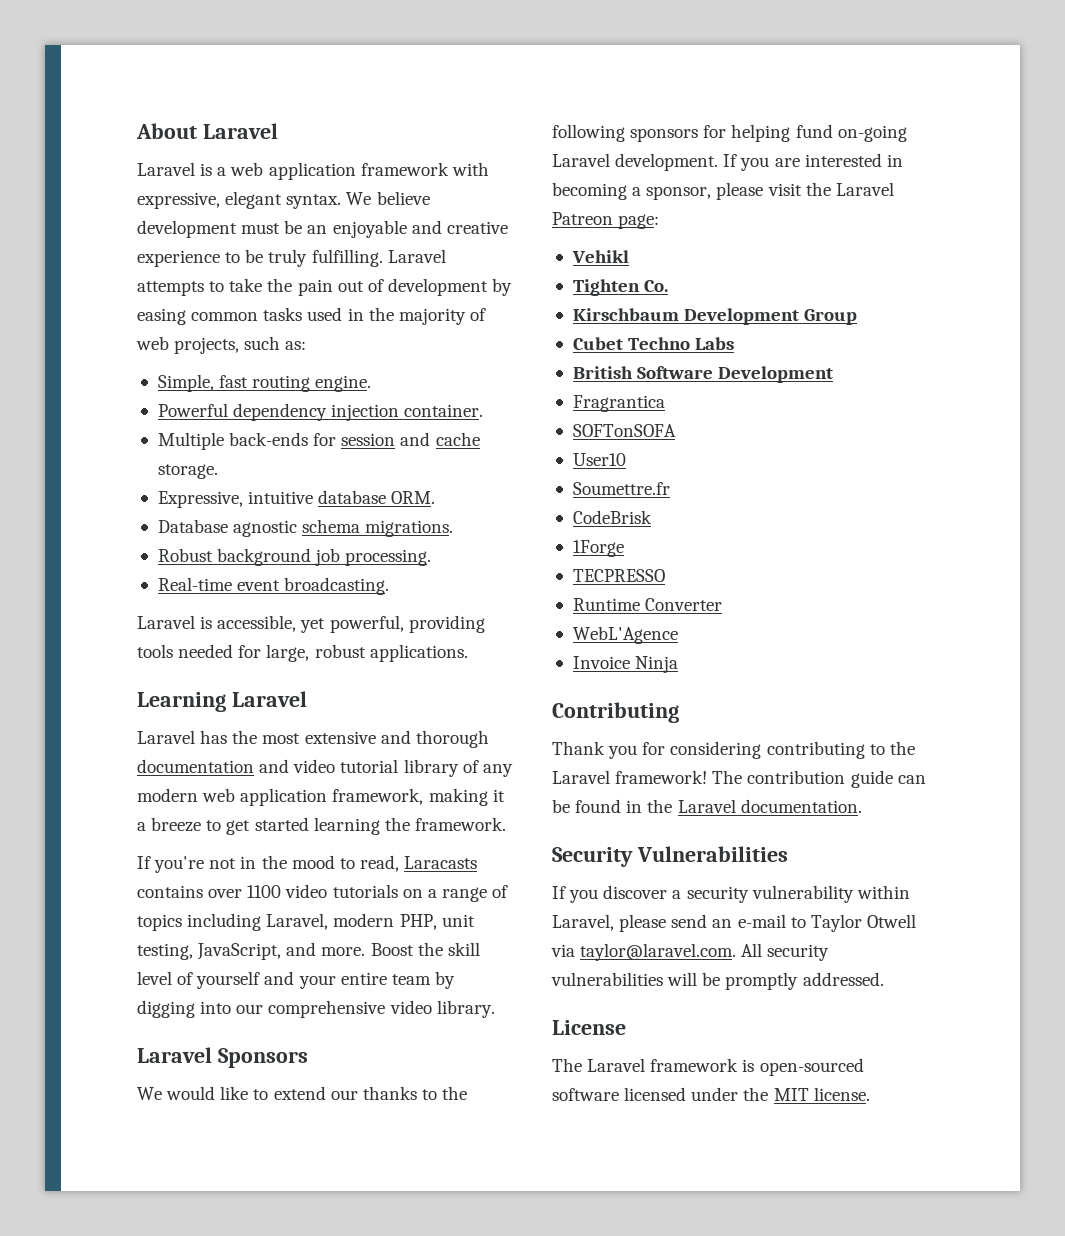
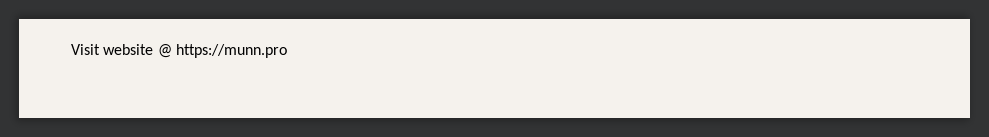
- About Laravel
- Laravel is a web application framework with expressive, elegant syntax. We believe development must be an enjoyable and creative experience to be truly fulfilling. Laravel attempts to take the pain out of development by easing common tasks used in the majority of web projects, such as:
- Simple, fast routing engine.
- Powerful dependency injection container.
- Multiple back-ends for session and cache storage.
- Expressive, intuitive database ORM.
- Database agnostic schema migrations.
- Robust background job processing.
- Real-time event broadcasting.
- Laravel is accessible, yet powerful, providing tools needed for large, robust applications.
- Learning Laravel
- Laravel has the most extensive and thorough documentation and video tutorial library of any modern web application framework, making it a breeze to get started learning the framework.
- If you're not in the mood to read, Laracasts contains over 1100 video tutorials on a range of topics including Laravel, modern PHP, unit testing, JavaScript, and more. Boost the skill level of yourself and your entire team by digging into our comprehensive video library.
- Laravel Sponsors
- We would like to extend our thanks to the following sponsors for helping fund on-going Laravel development. If you are interested in becoming a sponsor, please visit the Laravel Patreon page:
- Vehikl
- Tighten Co.
- Kirschbaum Development Group
- Cubet Techno Labs
- British Software Development
- Fragrantica
- SOFTonSOFA
- User10
- Soumettre.fr
- CodeBrisk
- 1Forge
- TECPRESSO
- Runtime Converter
- WebL'Agence
- Invoice Ninja
- Contributing
- Thank you for considering contributing to the Laravel framework! The contribution guide can be found in the Laravel documentation.
- Security Vulnerabilities
- If you discover a security vulnerability within Laravel, please send an e-mail to Taylor Otwell via taylor@laravel.com. All security vulnerabilities will be promptly addressed.
- License
- The Laravel framework is open-sourced software licensed under the MIT license.
+ Visit website @ https://munn.pro

